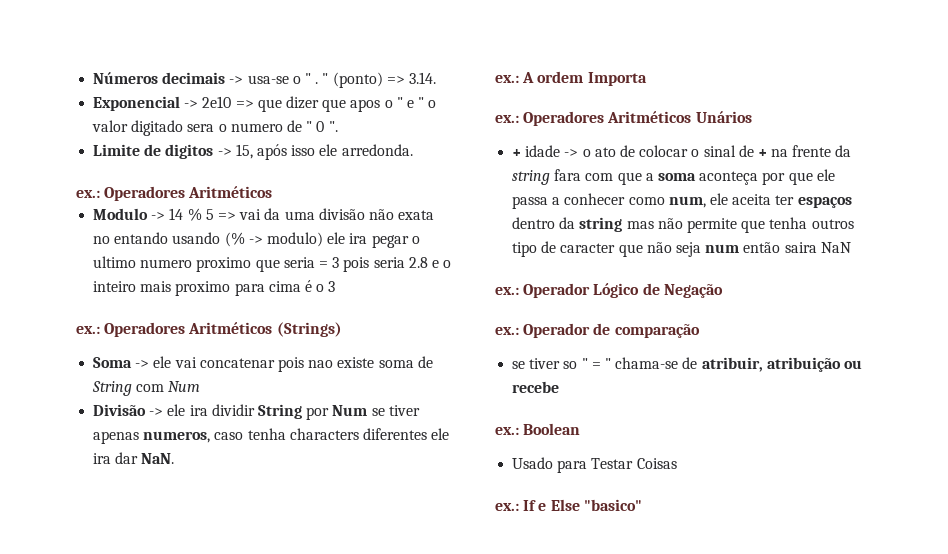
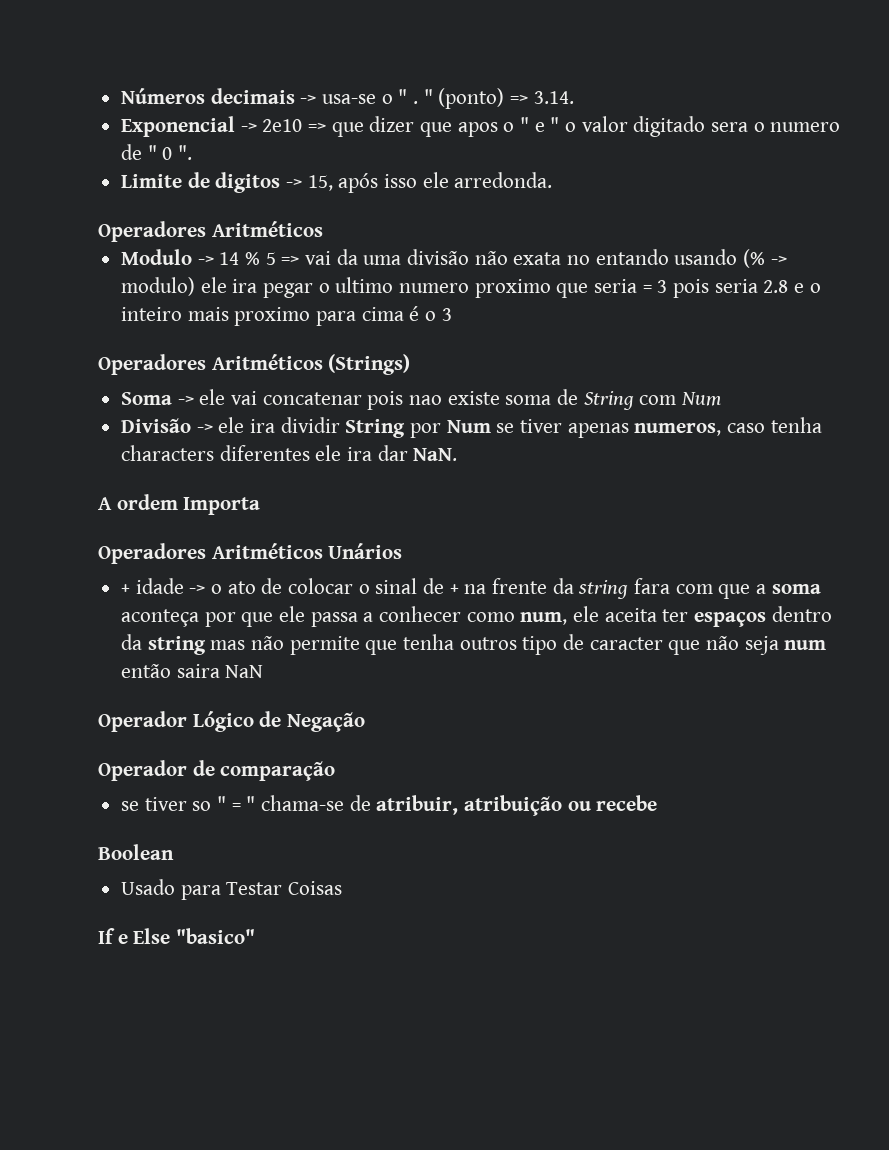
  Limite de digitos -> 15, após isso ele arredonda.
- ex.: Operadores Aritméticos
+ Operadores Aritméticos
- ex.: Operadores Aritméticos (Strings)
+ Operadores Aritméticos (Strings)
- ex.: A ordem Importa
+ A ordem Importa
- ex.: Operadores Aritméticos Unários
+ Operadores Aritméticos Unários
- ex.: Operador Lógico de Negação
+ Operador Lógico de Negação
- ex.: Operador de comparação
+ Operador de comparação
- ex.: Boolean
+ Boolean
- ex.: If e Else "basico"
+ If e Else "basico"

